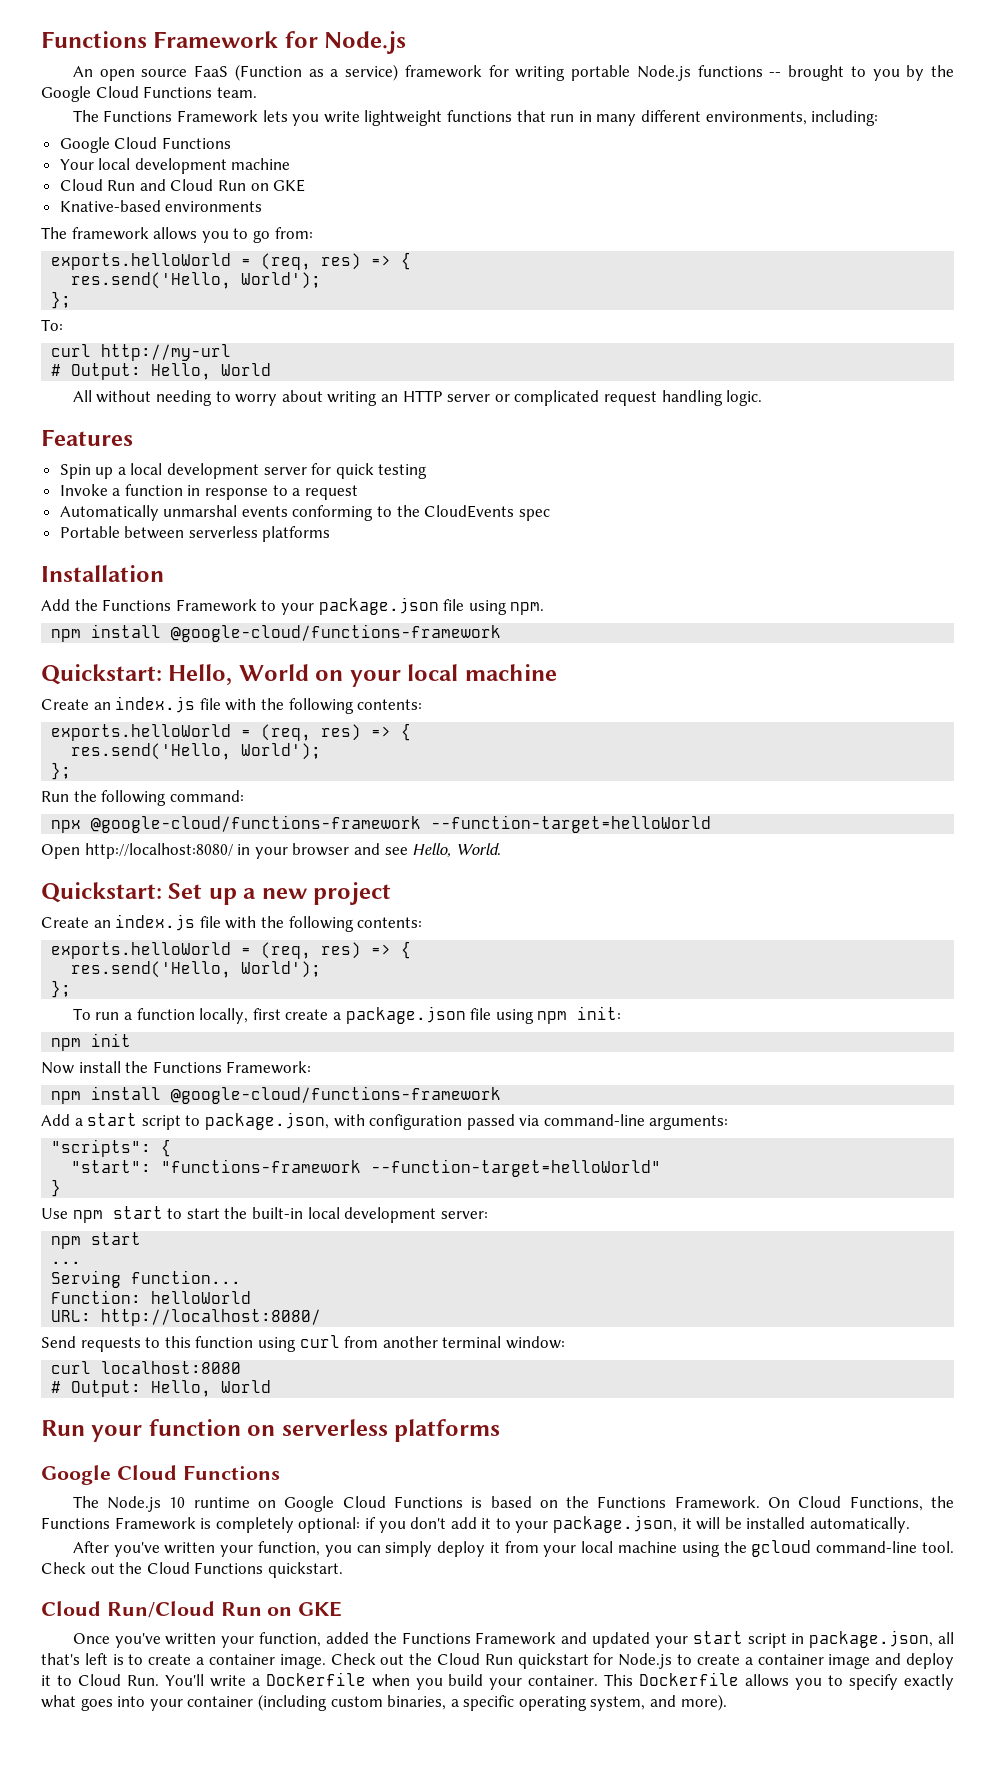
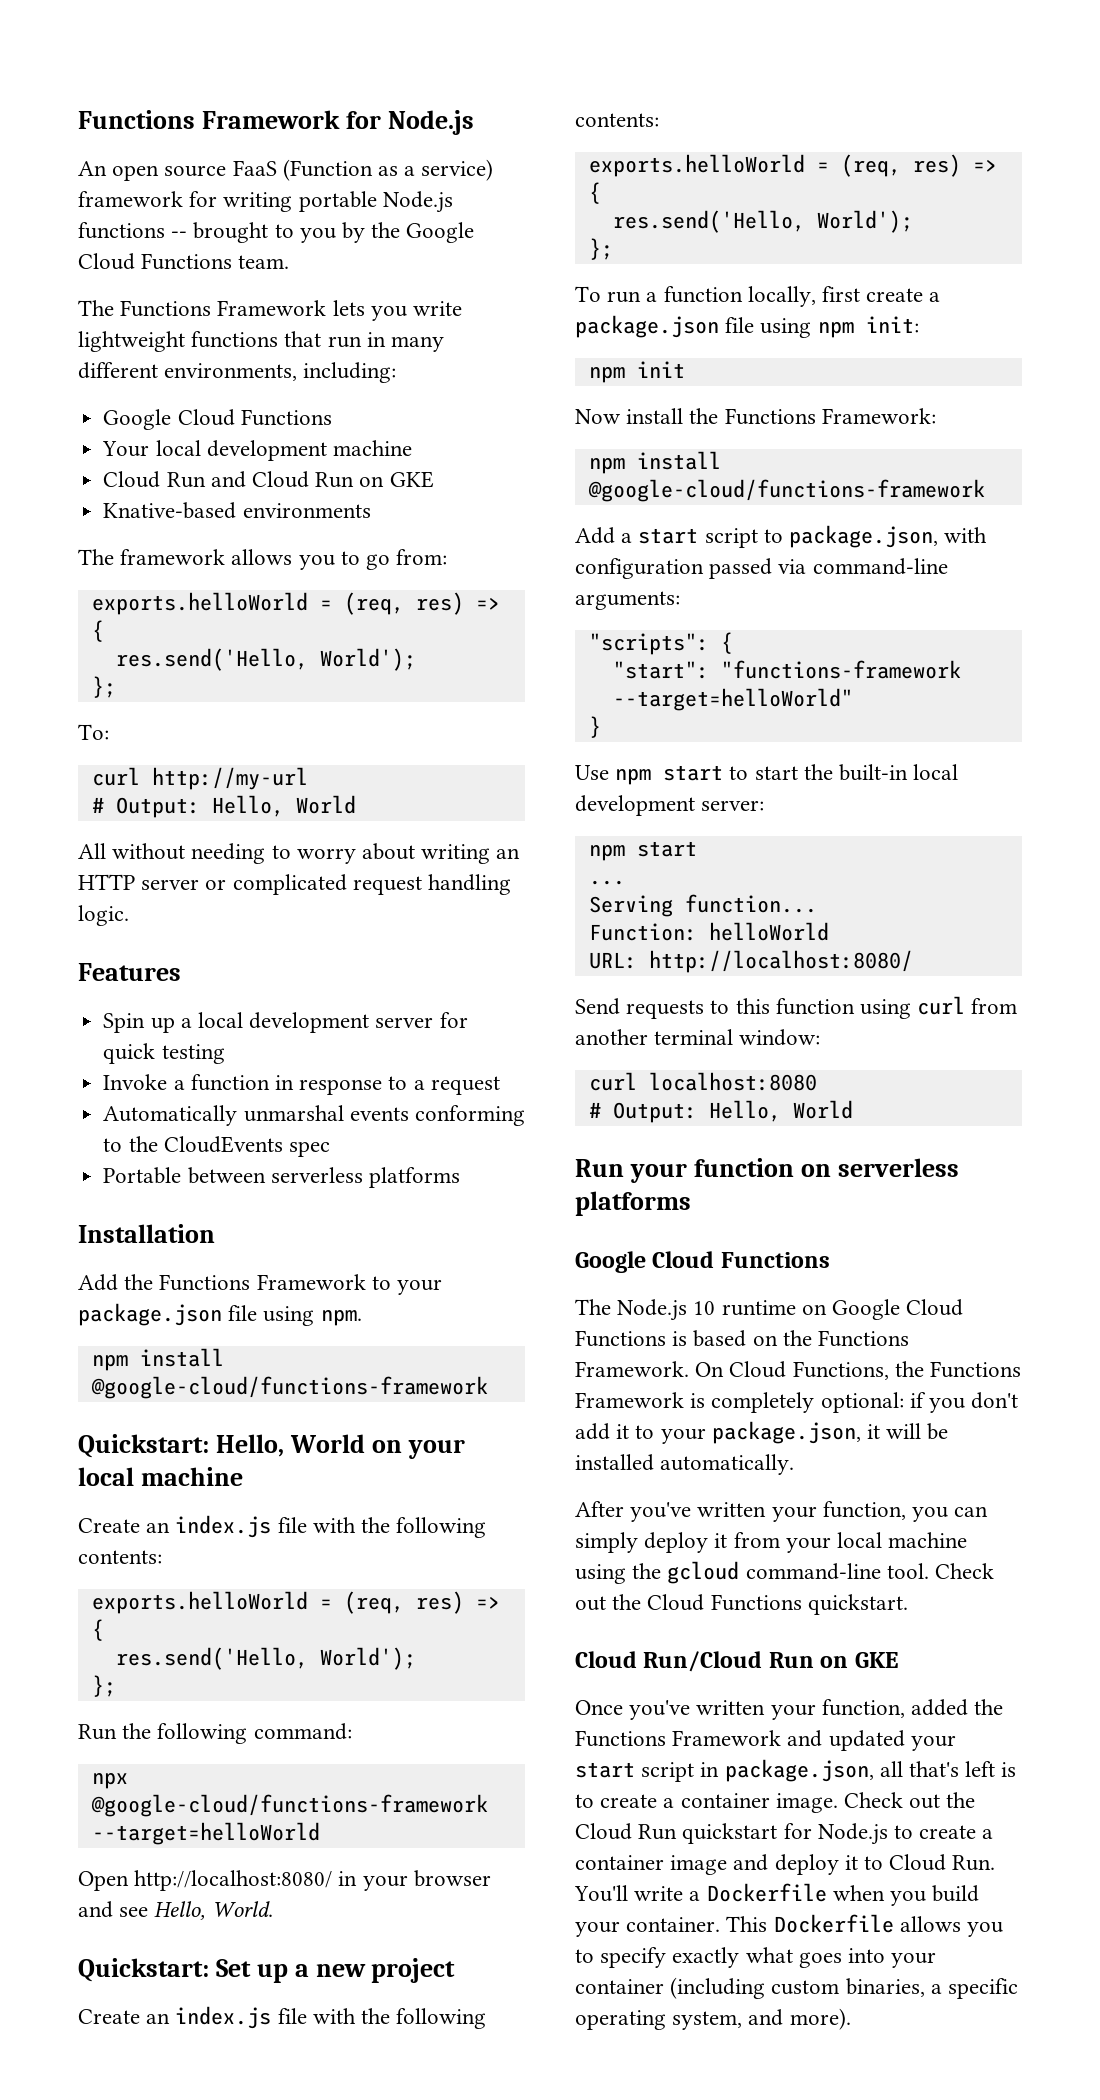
- npx @google-cloud/functions-framework --function-target=helloWorld
+ npx @google-cloud/functions-framework --target=helloWorld
- "start": "functions-framework --function-target=helloWorld"
+ "start": "functions-framework --target=helloWorld"

